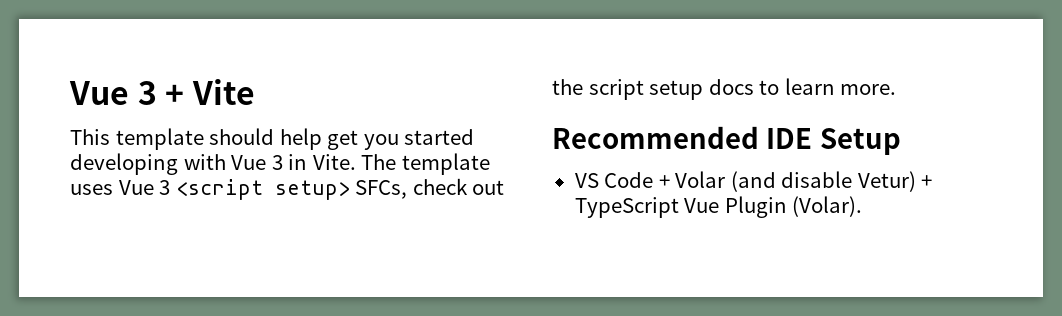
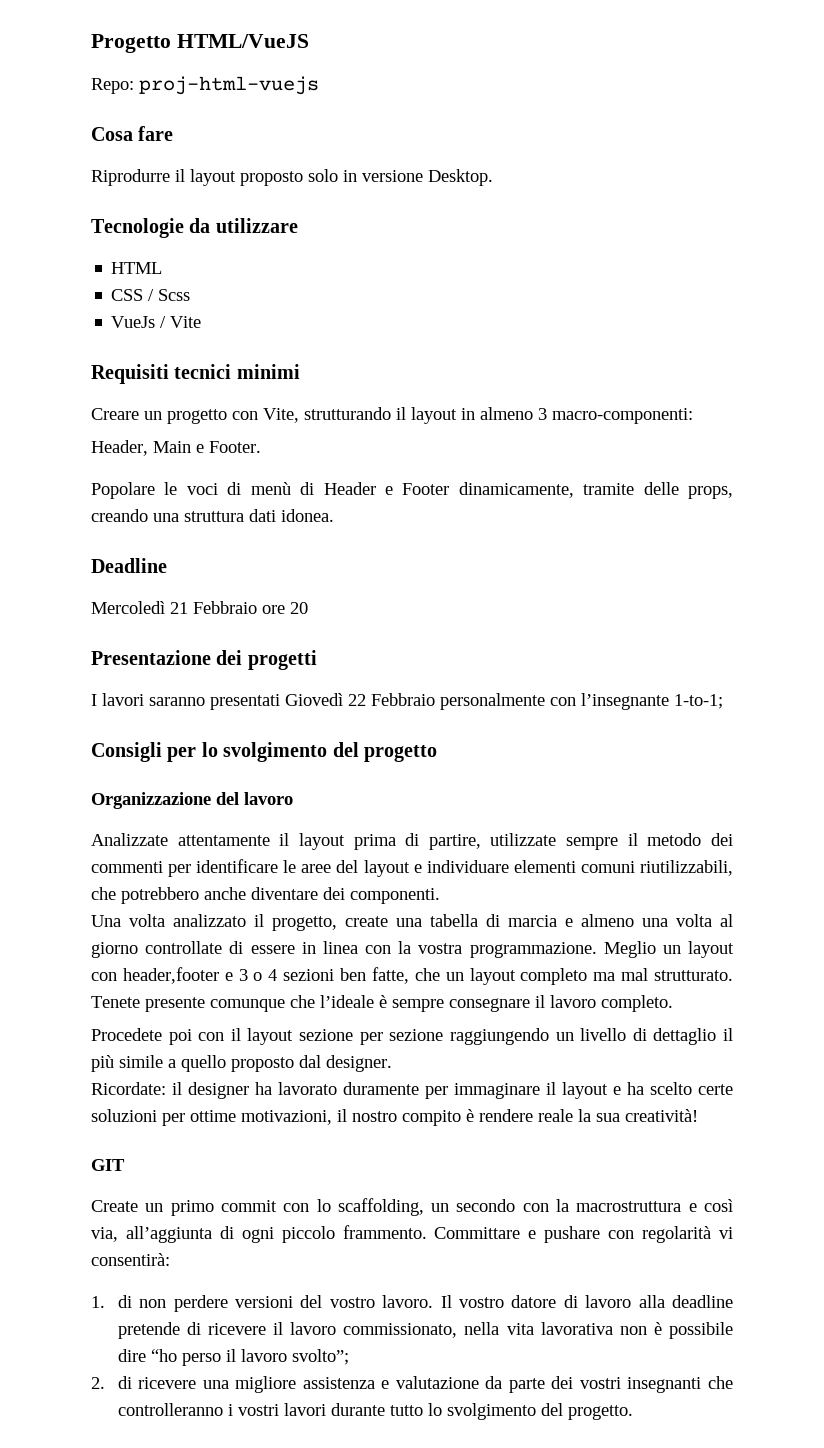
- Vue 3 + Vite
- This template should help get you started developing with Vue 3 in Vite. The template uses Vue 3 <script setup> SFCs, check out the script setup docs to learn more.
- Recommended IDE Setup
- VS Code + Volar (and disable Vetur) + TypeScript Vue Plugin (Volar).
+ Progetto HTML/VueJS
+ Repo: proj-html-vuejs
+ Cosa fare
+ Riprodurre il layout proposto solo in versione Desktop.
+ Tecnologie da utilizzare
+ HTML
+ CSS / Scss
+ VueJs / Vite
+ Requisiti tecnici minimi
+ Creare un progetto con Vite, strutturando il layout in almeno 3 macro-componenti:
+ Header, Main e Footer.
+ Popolare le voci di menù di Header e Footer dinamicamente, tramite delle props, creando una struttura dati idonea.
+ Deadline
+ Mercoledì 21 Febbraio ore 20
+ Presentazione dei progetti
+ I lavori saranno presentati Giovedì 22 Febbraio personalmente con l’insegnante 1-to-1;
+ Consigli per lo svolgimento del progetto
+ Organizzazione del lavoro
+ Analizzate attentamente il layout prima di partire, utilizzate sempre il metodo dei commenti per identificare le aree del layout e individuare elementi comuni riutilizzabili, che potrebbero anche diventare dei componenti.
+ Una volta analizzato il progetto, create una tabella di marcia e almeno una volta al giorno controllate di essere in linea con la vostra programmazione. Meglio un layout con header,footer e 3 o 4 sezioni ben fatte, che un layout completo ma mal strutturato. Tenete presente comunque che l’ideale è sempre consegnare il lavoro completo.
+ Procedete poi con il layout sezione per sezione raggiungendo un livello di dettaglio il più simile a quello proposto dal designer.
+ Ricordate: il designer ha lavorato duramente per immaginare il layout e ha scelto certe soluzioni per ottime motivazioni, il nostro compito è rendere reale la sua creatività!
+ GIT
+ Create un primo commit con lo scaffolding, un secondo con la macrostruttura e così via, all’aggiunta di ogni piccolo frammento. Committare e pushare con regolarità vi consentirà:
+ 1. di non perdere versioni del vostro lavoro. Il vostro datore di lavoro alla deadline pretende di ricevere il lavoro commissionato, nella vita lavorativa non è possibile dire “ho perso il lavoro svolto”;
+ 2. di ricevere una migliore assistenza e valutazione da parte dei vostri insegnanti che controlleranno i vostri lavori durante tutto lo svolgimento del progetto.

